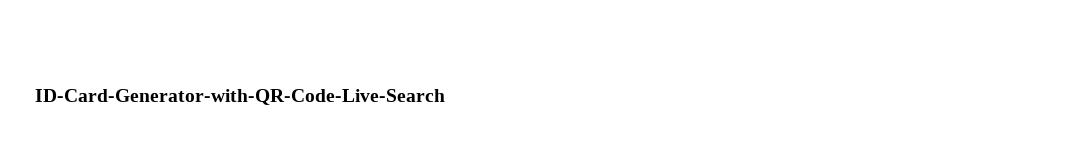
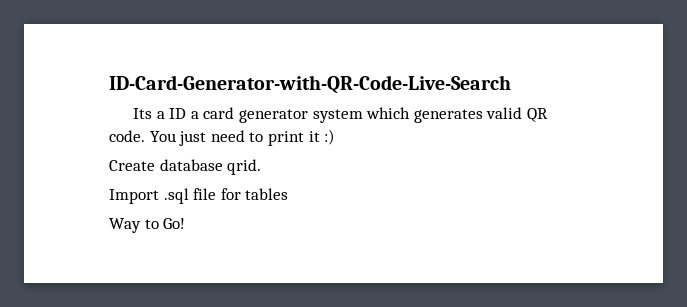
+ Its a ID a card generator system which generates valid QR code. You just need to print it :)
+ Create database qrid.
+ Import .sql file for tables
+ Way to Go!

